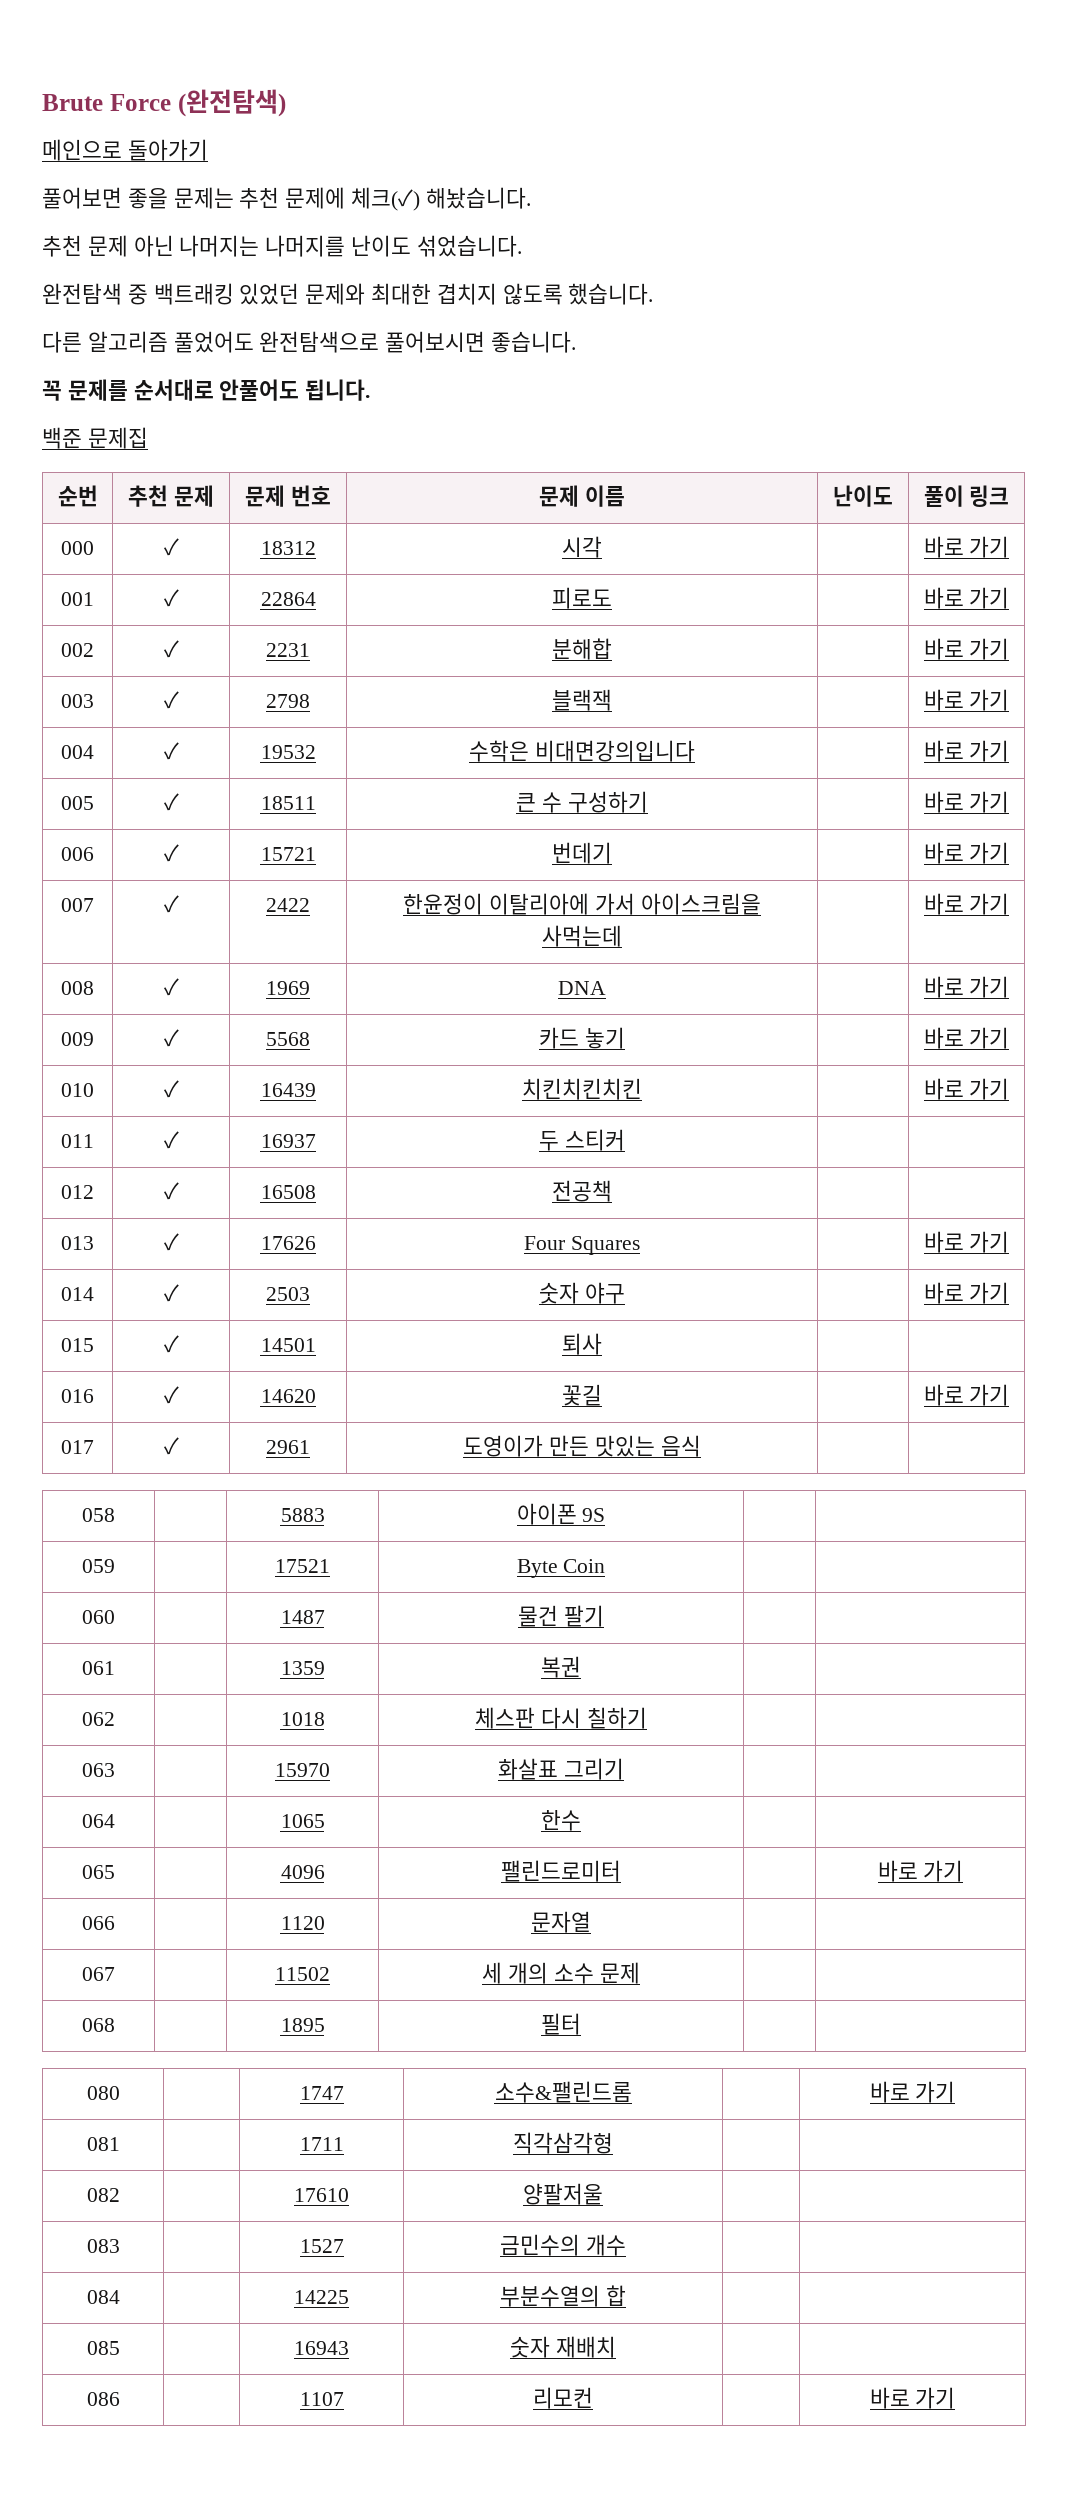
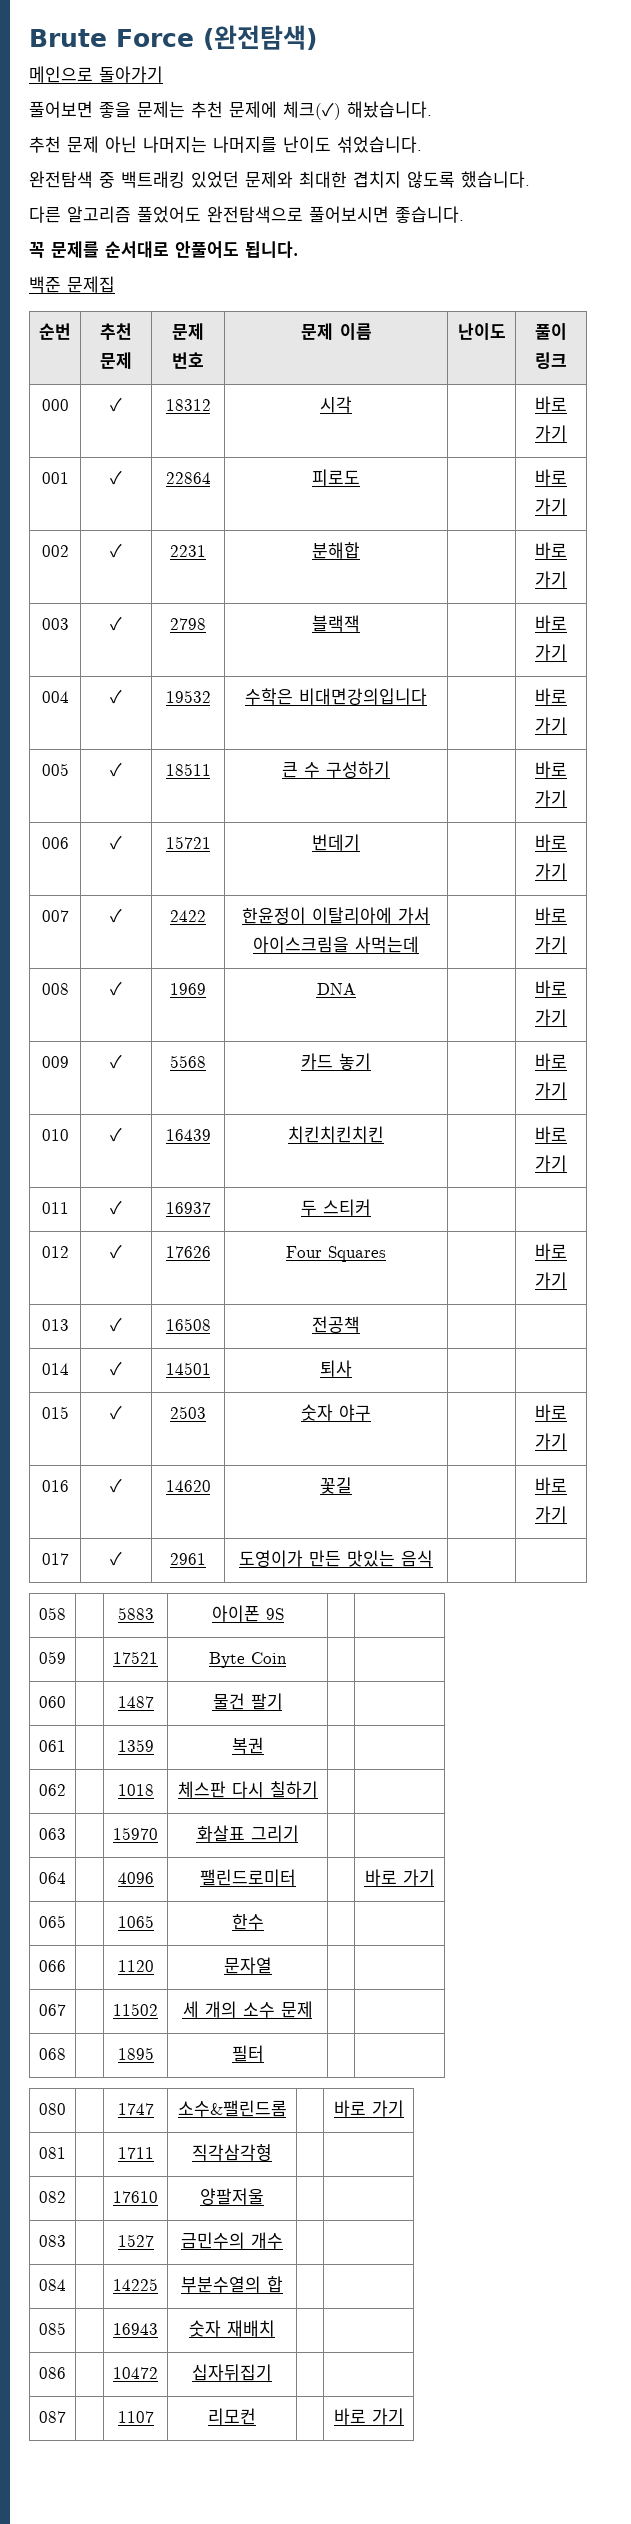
- 012 | ✓ | 16508 | 전공책 | |
- 013 | ✓ | 17626 | Four Squares | | 바로 가기
+ 012 | ✓ | 17626 | Four Squares | | 바로 가기
- 014 | ✓ | 2503 | 숫자 야구 | | 바로 가기
+ 013 | ✓ | 16508 | 전공책 | |
+ 014 | ✓ | 14501 | 퇴사 | |
+ 015 | ✓ | 2503 | 숫자 야구 | | 바로 가기
- 015 | ✓ | 14501 | 퇴사 | |
- 064 | | 1065 | 한수 | |
- 065 | | 4096 | 팰린드로미터 | | 바로 가기
+ 064 | | 4096 | 팰린드로미터 | | 바로 가기
+ 065 | | 1065 | 한수 | |
- 086 | | 1107 | 리모컨 | | 바로 가기
+ 086 | | 10472 | 십자뒤집기 | |
+ 087 | | 1107 | 리모컨 | | 바로 가기

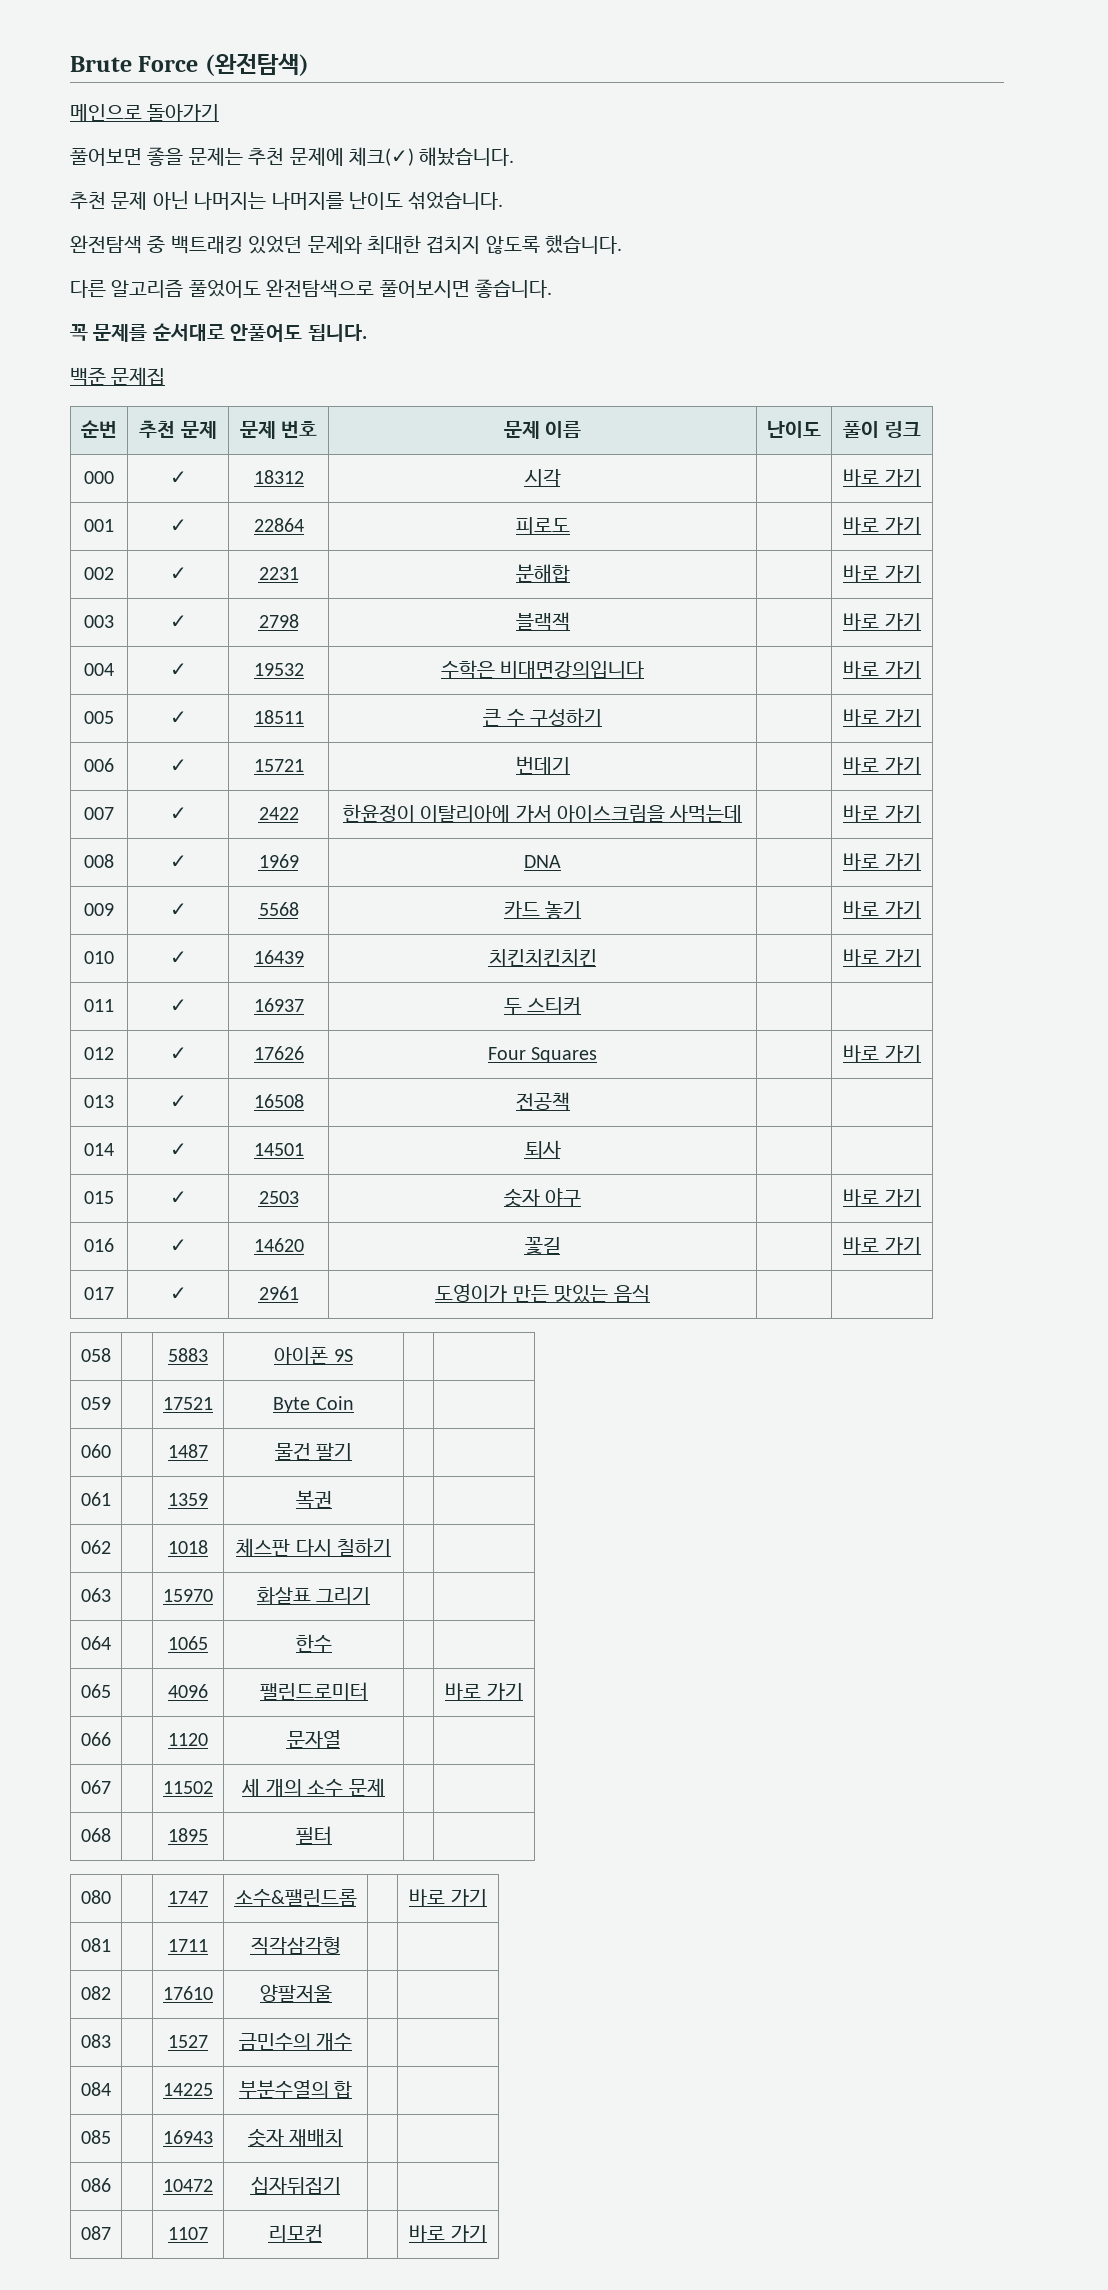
- 064 | | 4096 | 팰린드로미터 | | 바로 가기
+ 064 | | 1065 | 한수 | |
+ 065 | | 4096 | 팰린드로미터 | | 바로 가기
- 065 | | 1065 | 한수 | |

